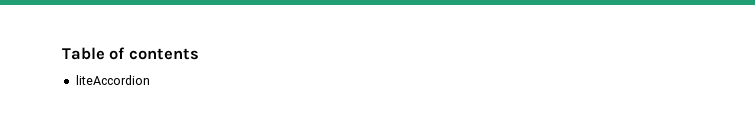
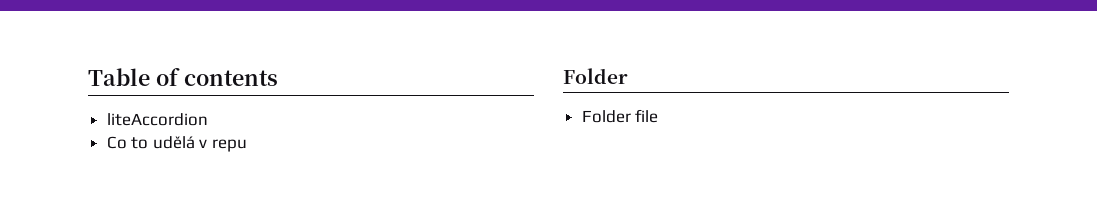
+ Co to udělá v repu
+ Folder
+ Folder file

